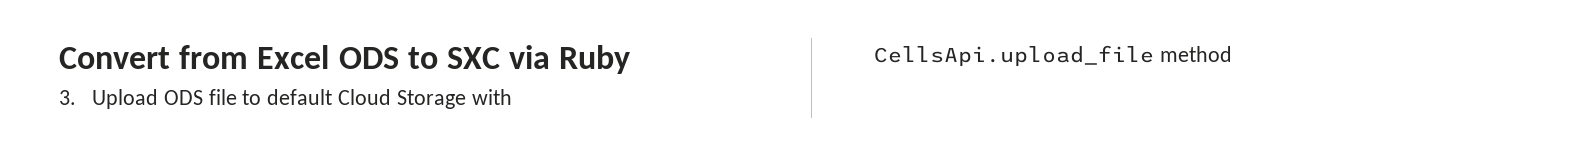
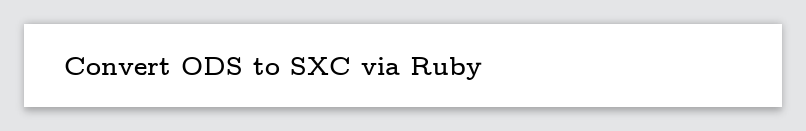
- Convert from Excel ODS to SXC via Ruby
+ Convert ODS to SXC via Ruby
- 3. Upload ODS file to default Cloud Storage with CellsApi.upload_file method

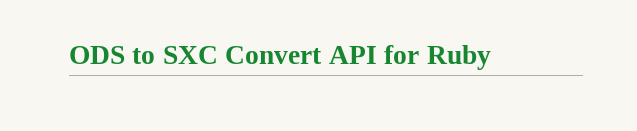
- Convert ODS to SXC via Ruby
+ ODS to SXC Convert API for Ruby

